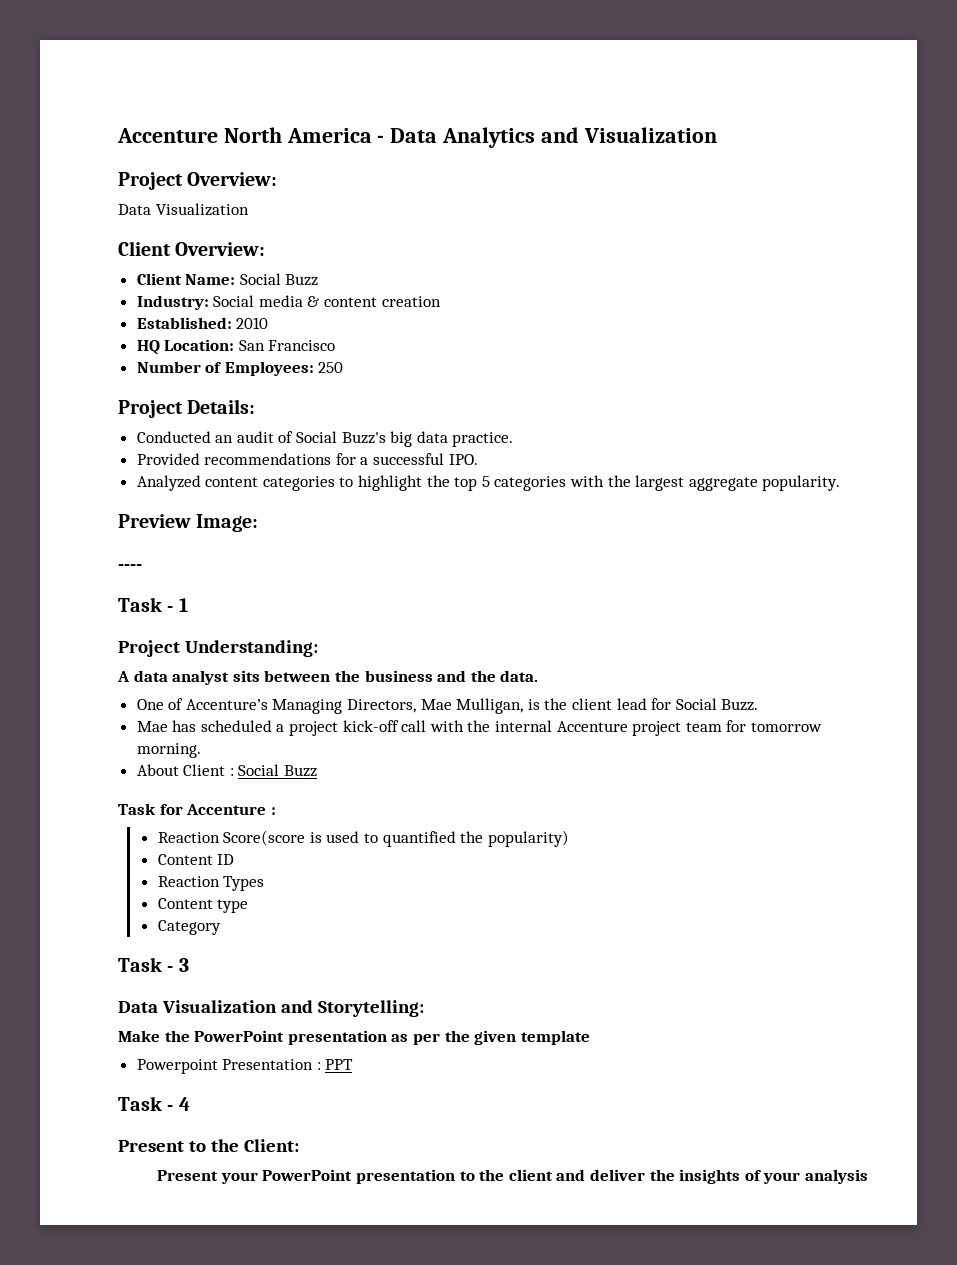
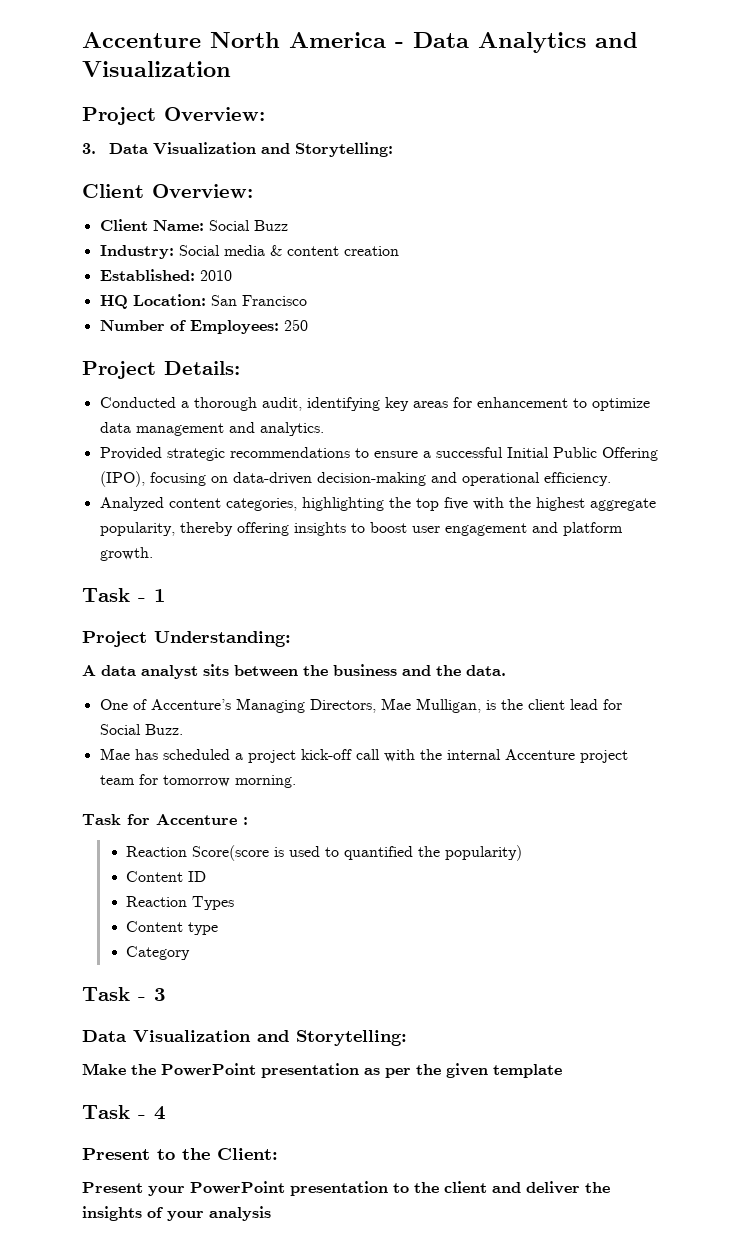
  Project Overview:
- Data Visualization
+ 3. Data Visualization and Storytelling:
- Conducted an audit of Social Buzz's big data practice.
- Provided recommendations for a successful IPO.
- Analyzed content categories to highlight the top 5 categories with the largest aggregate popularity.
- Preview Image:
- ----
+ Conducted a thorough audit, identifying key areas for enhancement to optimize data management and analytics.
+ Provided strategic recommendations to ensure a successful Initial Public Offering (IPO), focusing on data-driven decision-making and operational efficiency.
+ Analyzed content categories, highlighting the top five with the highest aggregate popularity, thereby offering insights to boost user engagement and platform growth.
- About Client : Social Buzz
- Powerpoint Presentation : PPT

